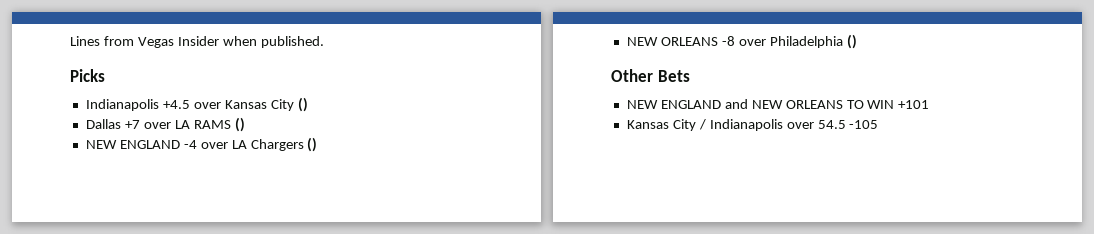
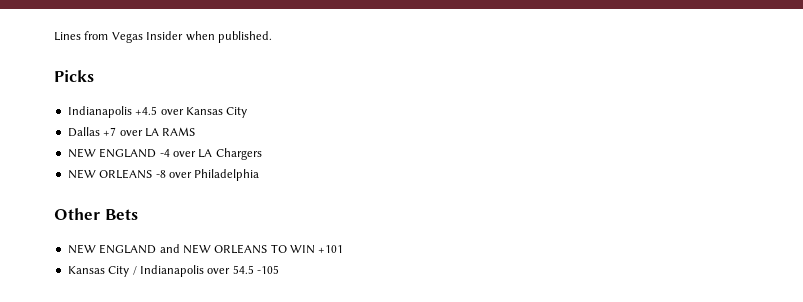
- Indianapolis +4.5 over Kansas City ()
+ Indianapolis +4.5 over Kansas City
- Dallas +7 over LA RAMS ()
+ Dallas +7 over LA RAMS
- NEW ENGLAND -4 over LA Chargers ()
+ NEW ENGLAND -4 over LA Chargers
- NEW ORLEANS -8 over Philadelphia ()
+ NEW ORLEANS -8 over Philadelphia

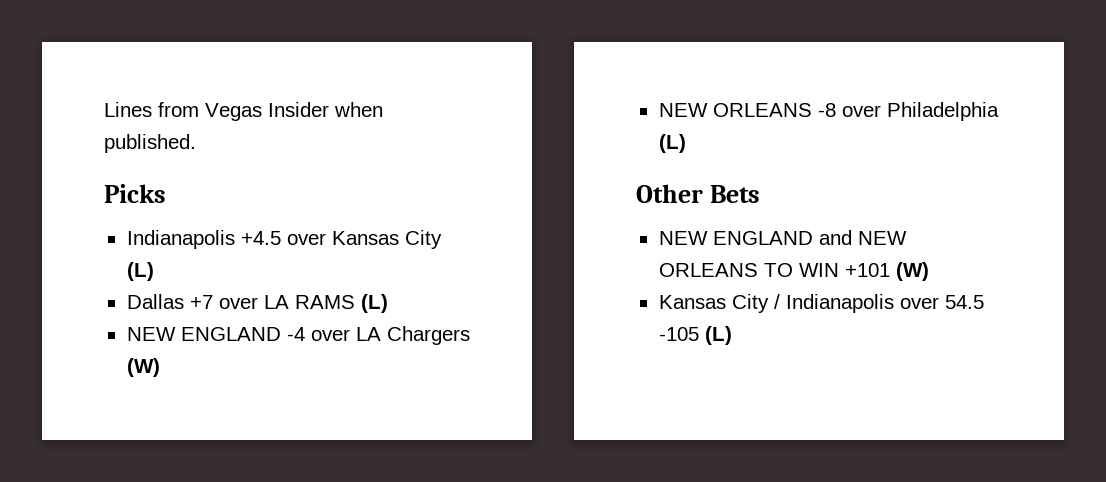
- Indianapolis +4.5 over Kansas City
+ Indianapolis +4.5 over Kansas City (L)
- Dallas +7 over LA RAMS
+ Dallas +7 over LA RAMS (L)
- NEW ENGLAND -4 over LA Chargers
+ NEW ENGLAND -4 over LA Chargers (W)
- NEW ORLEANS -8 over Philadelphia
+ NEW ORLEANS -8 over Philadelphia (L)
- NEW ENGLAND and NEW ORLEANS TO WIN +101
+ NEW ENGLAND and NEW ORLEANS TO WIN +101 (W)
- Kansas City / Indianapolis over 54.5 -105
+ Kansas City / Indianapolis over 54.5 -105 (L)

